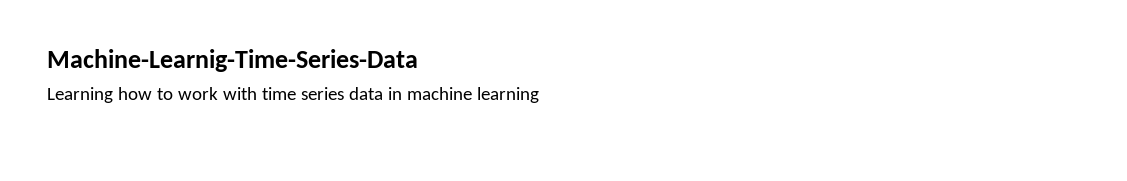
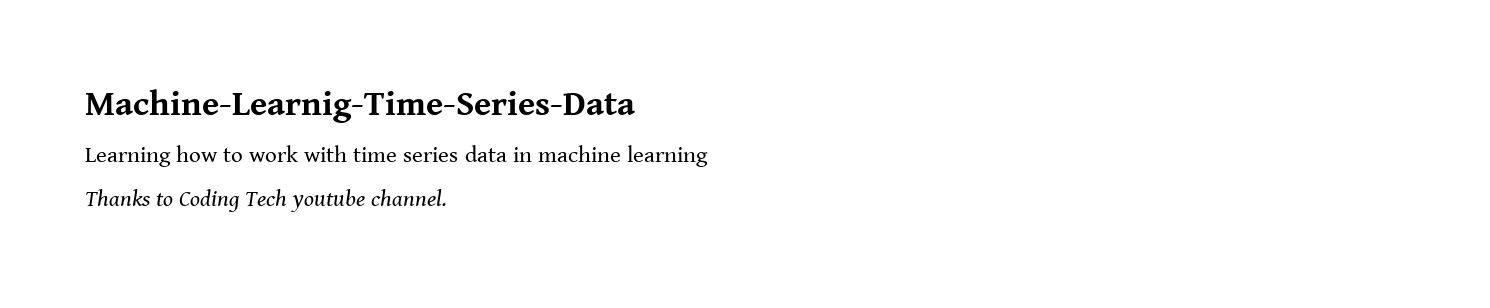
+ Thanks to Coding Tech youtube channel.

